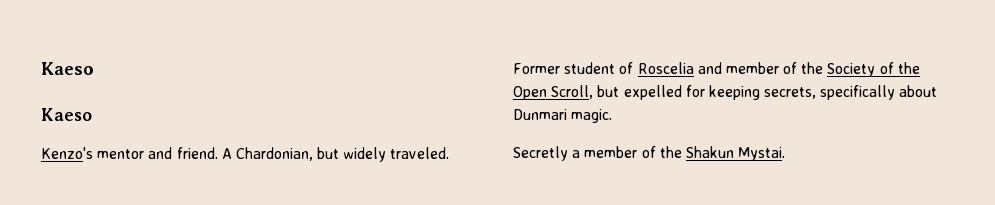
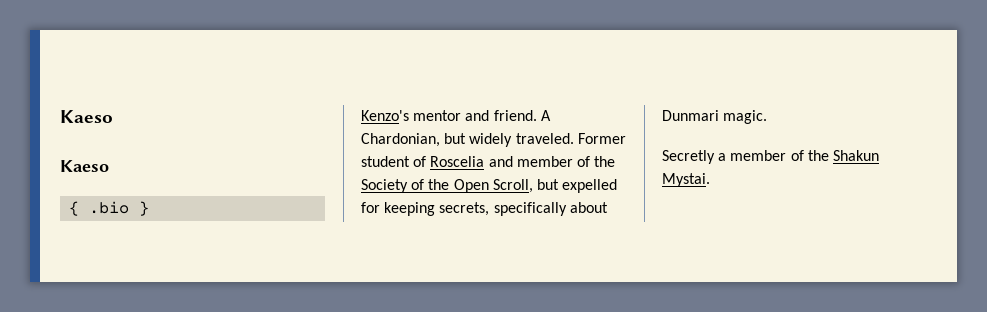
+ { .bio }

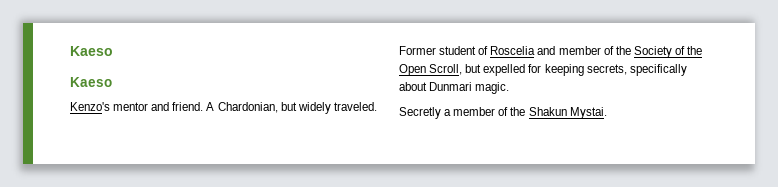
- { .bio }

